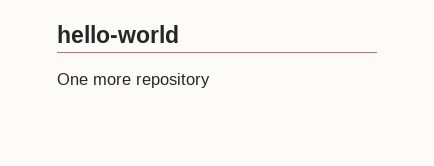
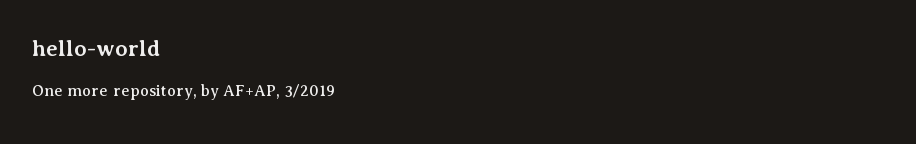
- One more repository
+ One more repository, by AF+AP, 3/2019

